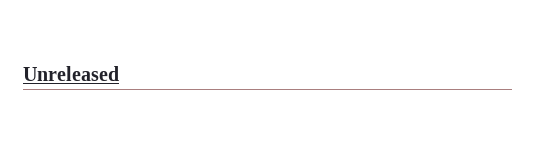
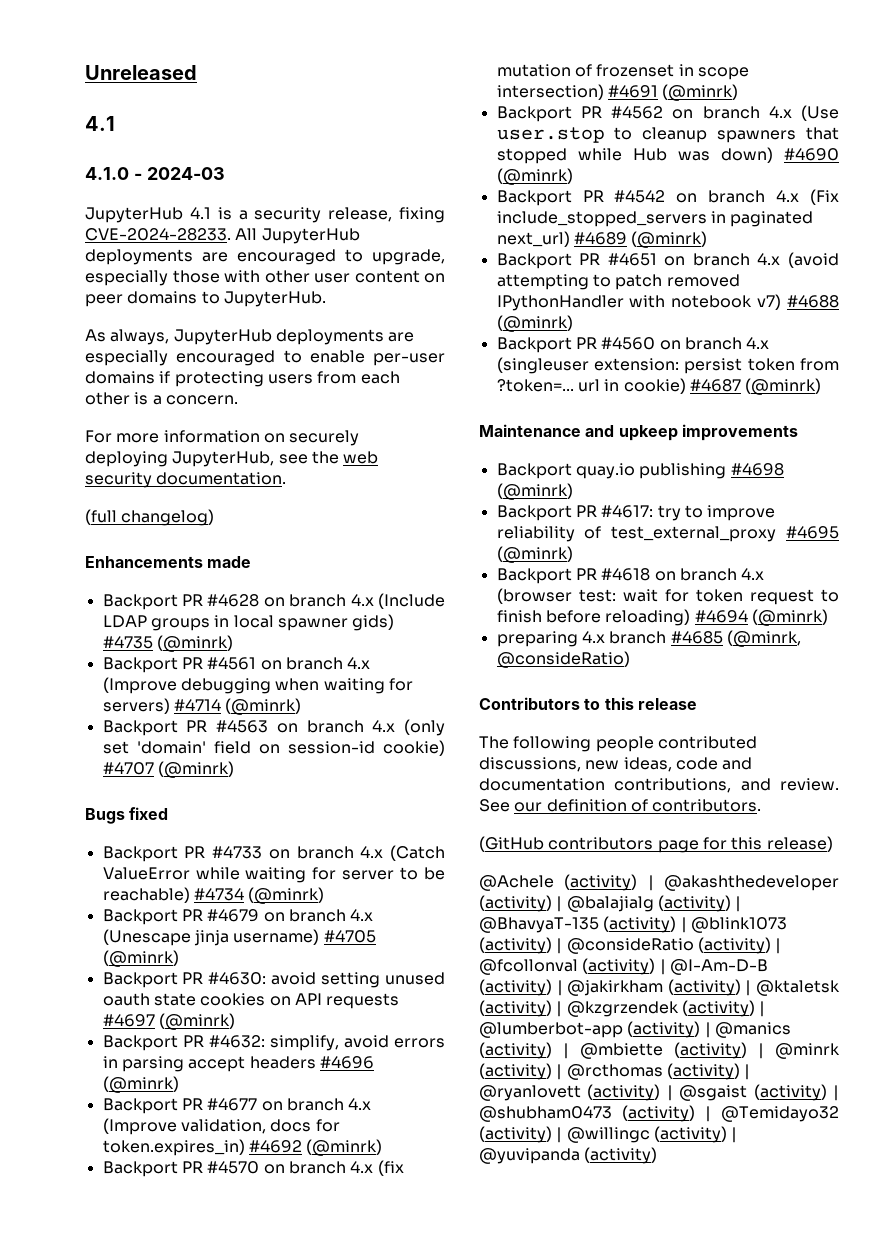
  Unreleased
+ 4.1
+ 4.1.0 - 2024-03
+ JupyterHub 4.1 is a security release, fixing CVE-2024-28233. All JupyterHub deployments are encouraged to upgrade, especially those with other user content on peer domains to JupyterHub.
+ As always, JupyterHub deployments are especially encouraged to enable per-user domains if protecting users from each other is a concern.
+ For more information on securely deploying JupyterHub, see the web security documentation.
+ (full changelog)
+ Enhancements made
+ Backport PR #4628 on branch 4.x (Include LDAP groups in local spawner gids) #4735 (@minrk)
+ Backport PR #4561 on branch 4.x (Improve debugging when waiting for servers) #4714 (@minrk)
+ Backport PR #4563 on branch 4.x (only set 'domain' field on session-id cookie) #4707 (@minrk)
+ Bugs fixed
+ Backport PR #4733 on branch 4.x (Catch ValueError while waiting for server to be reachable) #4734 (@minrk)
+ Backport PR #4679 on branch 4.x (Unescape jinja username) #4705 (@minrk)
+ Backport PR #4630: avoid setting unused oauth state cookies on API requests #4697 (@minrk)
+ Backport PR #4632: simplify, avoid errors in parsing accept headers #4696 (@minrk)
+ Backport PR #4677 on branch 4.x (Improve validation, docs for token.expires_in) #4692 (@minrk)
+ Backport PR #4570 on branch 4.x (fix mutation of frozenset in scope intersection) #4691 (@minrk)
+ Backport PR #4562 on branch 4.x (Use user.stop to cleanup spawners that stopped while Hub was down) #4690 (@minrk)
+ Backport PR #4542 on branch 4.x (Fix include_stopped_servers in paginated next_url) #4689 (@minrk)
+ Backport PR #4651 on branch 4.x (avoid attempting to patch removed IPythonHandler with notebook v7) #4688 (@minrk)
+ Backport PR #4560 on branch 4.x (singleuser extension: persist token from ?token=... url in cookie) #4687 (@minrk)
+ Maintenance and upkeep improvements
+ Backport quay.io publishing #4698 (@minrk)
+ Backport PR #4617: try to improve reliability of test_external_proxy #4695 (@minrk)
+ Backport PR #4618 on branch 4.x (browser test: wait for token request to finish before reloading) #4694 (@minrk)
+ preparing 4.x branch #4685 (@minrk, @consideRatio)
+ Contributors to this release
+ The following people contributed discussions, new ideas, code and documentation contributions, and review. See our definition of contributors.
+ (GitHub contributors page for this release)
+ @Achele (activity) | @akashthedeveloper (activity) | @balajialg (activity) | @BhavyaT-135 (activity) | @blink1073 (activity) | @consideRatio (activity) | @fcollonval (activity) | @I-Am-D-B (activity) | @jakirkham (activity) | @ktaletsk (activity) | @kzgrzendek (activity) | @lumberbot-app (activity) | @manics (activity) | @mbiette (activity) | @minrk (activity) | @rcthomas (activity) | @ryanlovett (activity) | @sgaist (activity) | @shubham0473 (activity) | @Temidayo32 (activity) | @willingc (activity) | @yuvipanda (activity)

